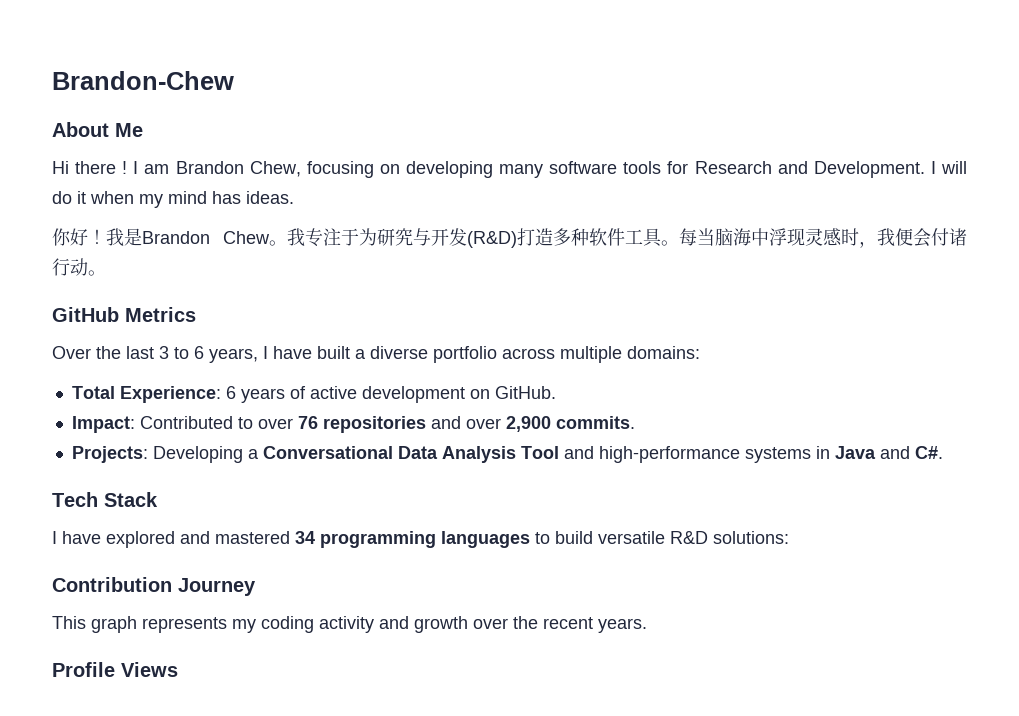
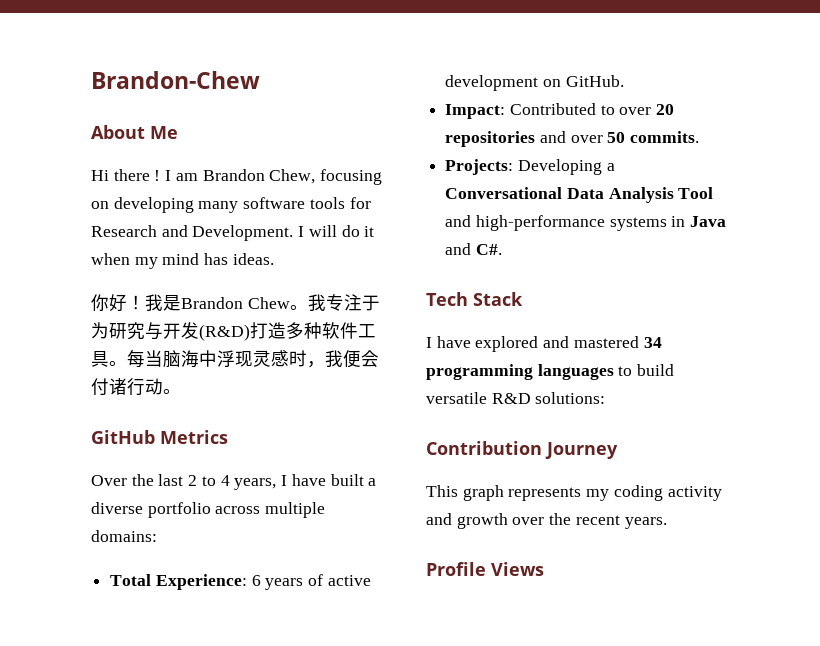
- Over the last 3 to 6 years, I have built a diverse portfolio across multiple domains:
+ Over the last 2 to 4 years, I have built a diverse portfolio across multiple domains:
- Impact: Contributed to over 76 repositories and over 2,900 commits.
+ Impact: Contributed to over 20 repositories and over 50 commits.

